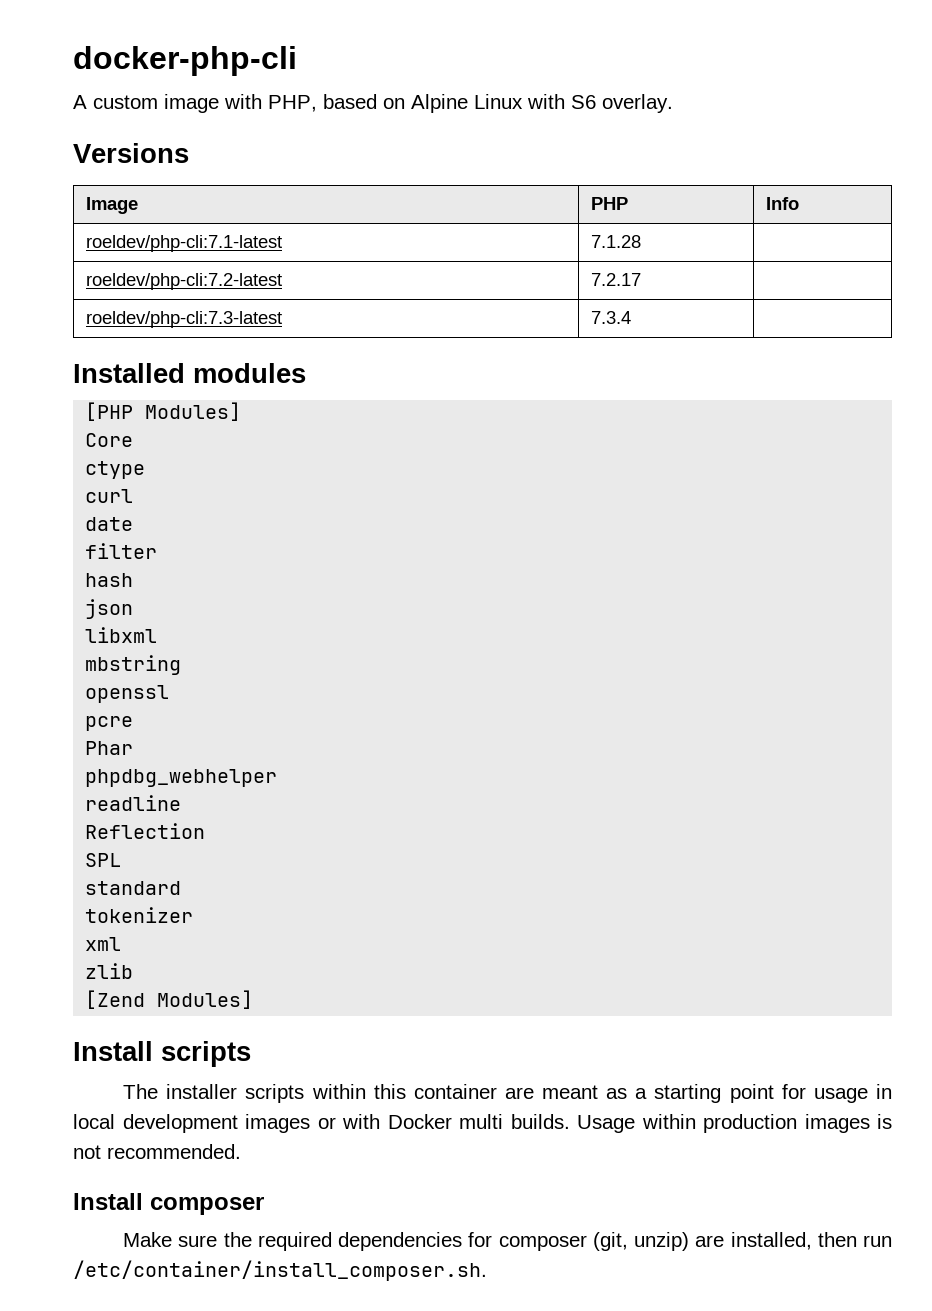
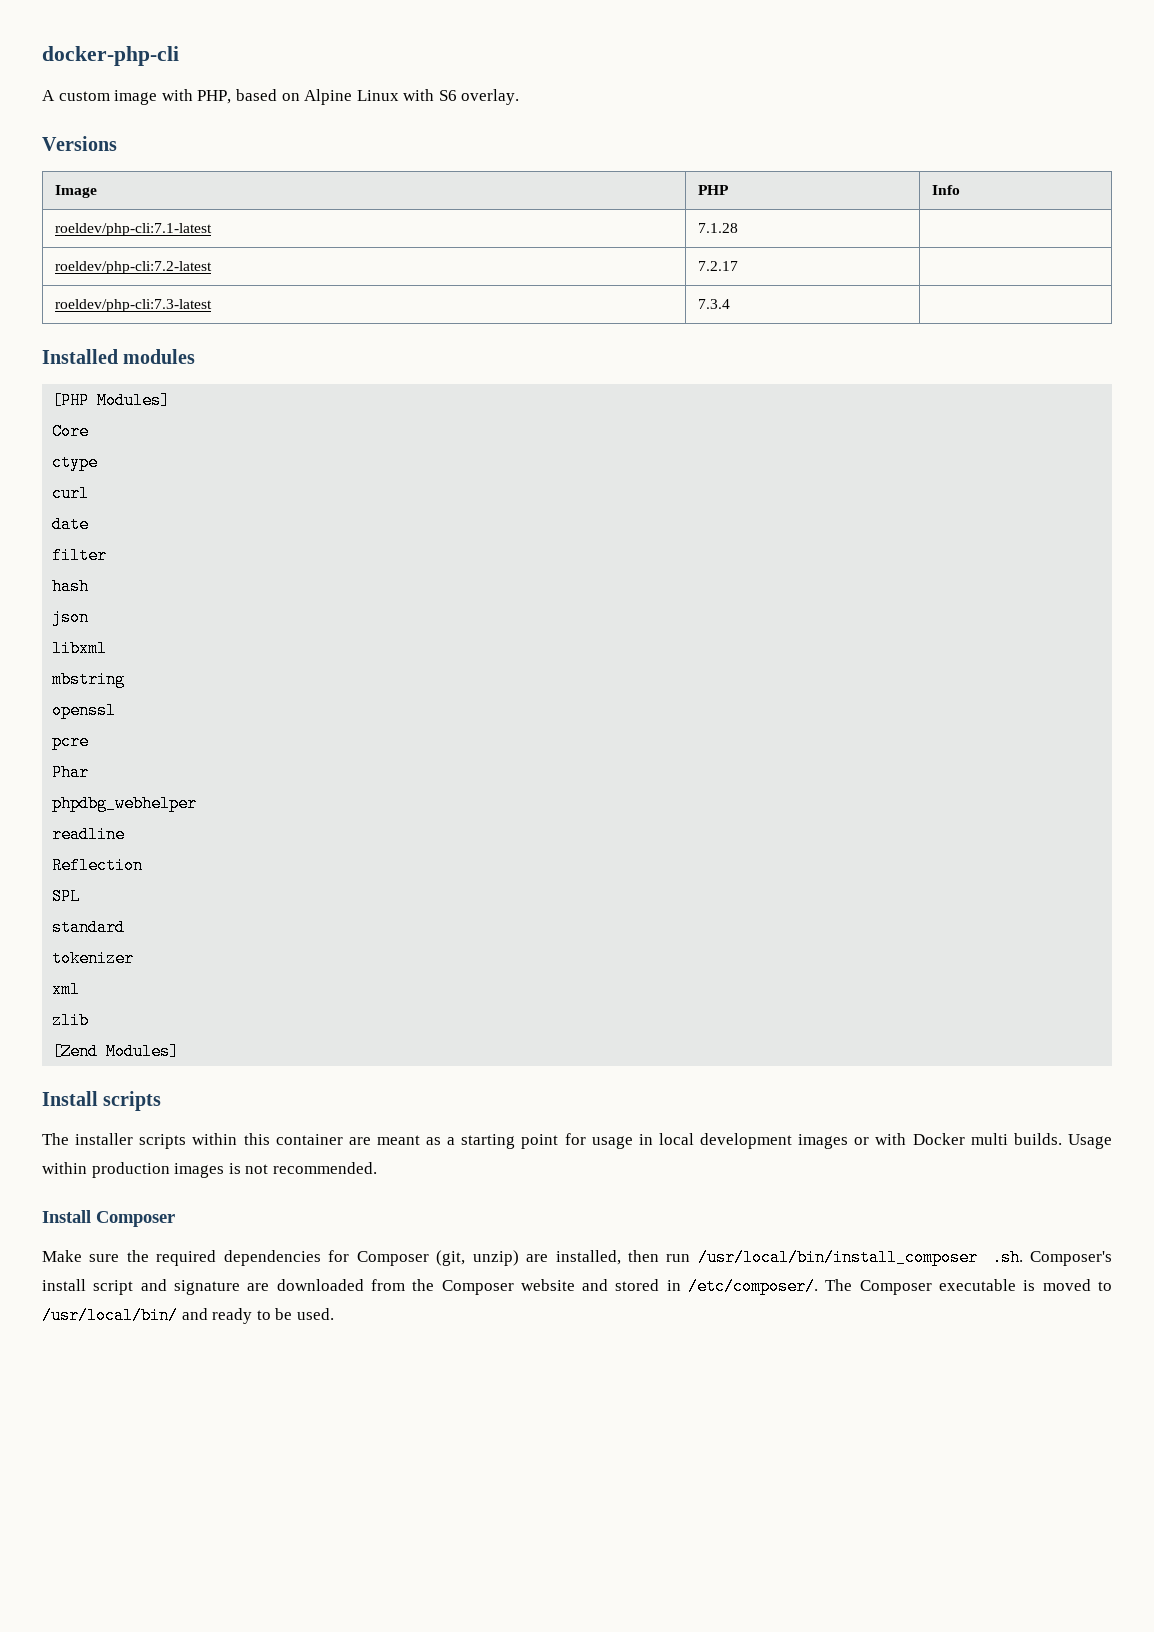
- Install composer
+ Install Composer
- Make sure the required dependencies for composer (git, unzip) are installed, then run /etc/container/install_composer.sh.
+ Make sure the required dependencies for Composer (git, unzip) are installed, then run /usr/local/bin/install_composer .sh. Composer's install script and signature are downloaded from the Composer website and stored in /etc/composer/. The Composer executable is moved to /usr/local/bin/ and ready to be used.

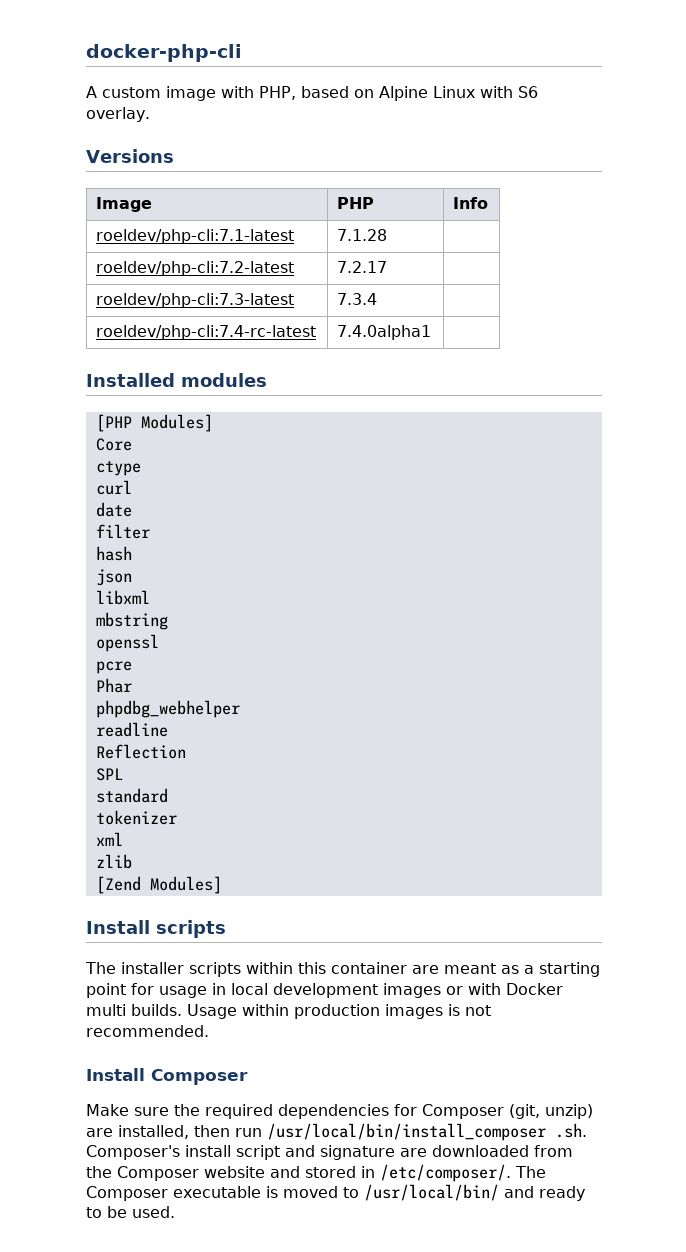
+ roeldev/php-cli:7.4-rc-latest | 7.4.0alpha1 |

